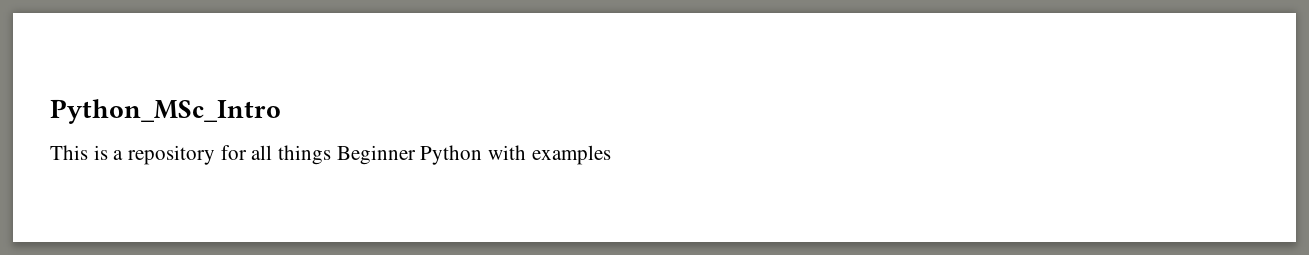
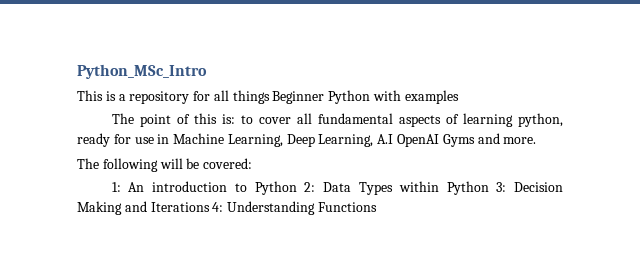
+ The point of this is: to cover all fundamental aspects of learning python, ready for use in Machine Learning, Deep Learning, A.I OpenAI Gyms and more.
+ The following will be covered:
+ 1: An introduction to Python 2: Data Types within Python 3: Decision Making and Iterations 4: Understanding Functions

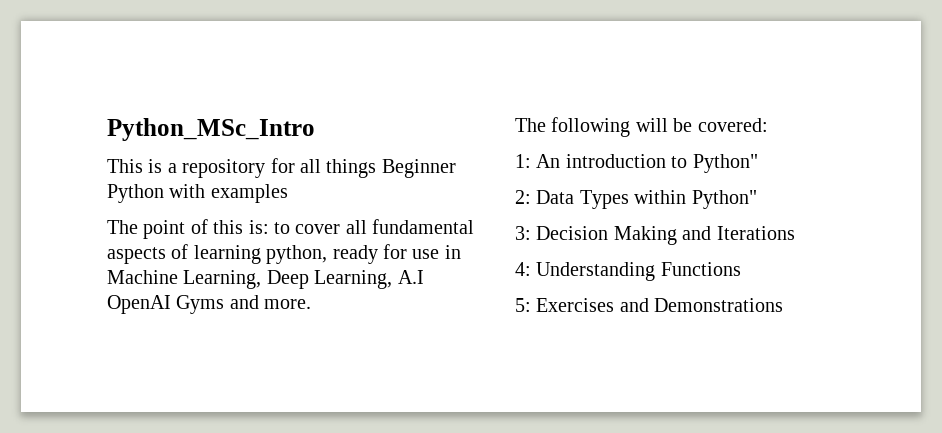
- 1: An introduction to Python 2: Data Types within Python 3: Decision Making and Iterations 4: Understanding Functions
+ 1: An introduction to Python"
+ 2: Data Types within Python"
+ 3: Decision Making and Iterations
+ 4: Understanding Functions
+ 5: Exercises and Demonstrations

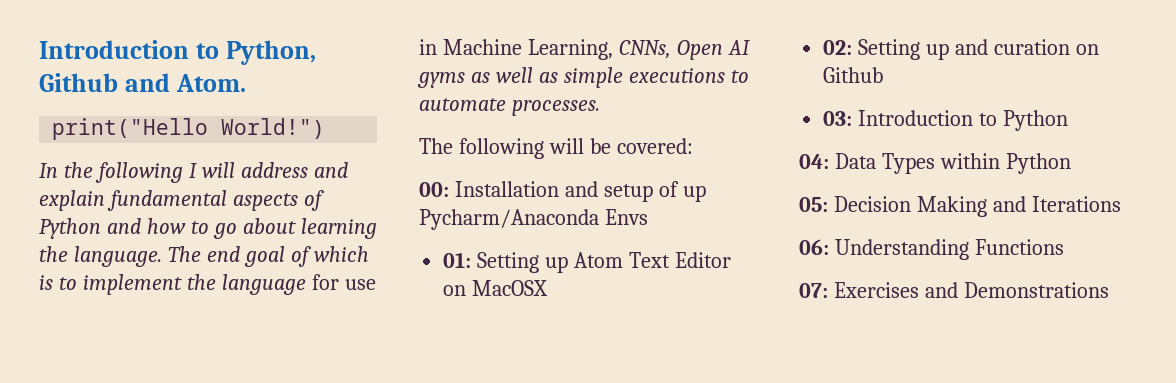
- Python_MSc_Intro
- This is a repository for all things Beginner Python with examples
- The point of this is: to cover all fundamental aspects of learning python, ready for use in Machine Learning, Deep Learning, A.I OpenAI Gyms and more.
+ Introduction to Python, Github and Atom.
+ print("Hello World!")
+ In the following I will address and explain fundamental aspects of Python and how to go about learning the language. The end goal of which is to implement the language for use in Machine Learning, CNNs, Open AI gyms as well as simple executions to automate processes.
- 1: An introduction to Python"
- 2: Data Types within Python"
- 3: Decision Making and Iterations
+ 00: Installation and setup of up Pycharm/Anaconda Envs
+ 01: Setting up Atom Text Editor on MacOSX
+ 02: Setting up and curation on Github
+ 03: Introduction to Python
+ 04: Data Types within Python
+ 05: Decision Making and Iterations
- 4: Understanding Functions
+ 06: Understanding Functions
- 5: Exercises and Demonstrations
+ 07: Exercises and Demonstrations

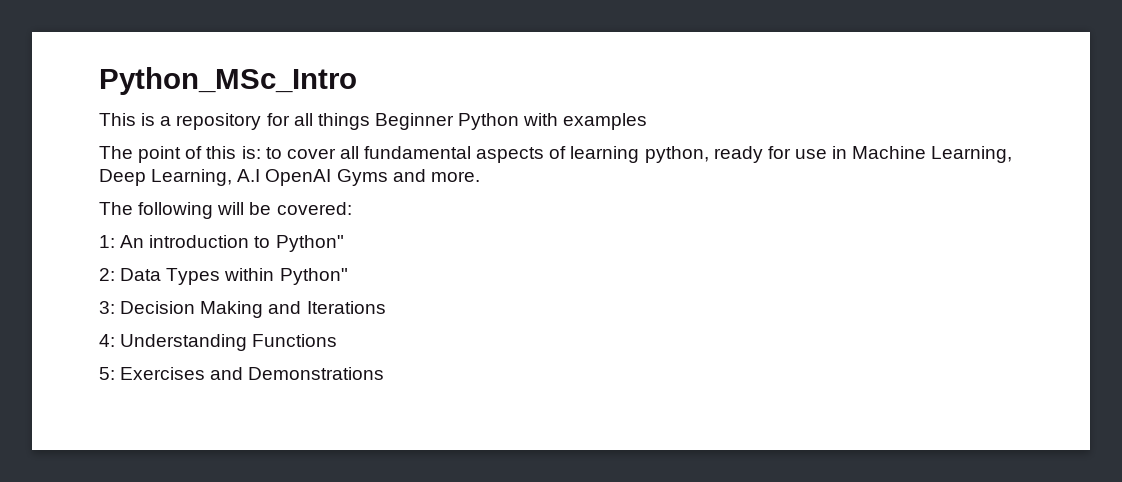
- Introduction to Python, Github and Atom.
- print("Hello World!")
- In the following I will address and explain fundamental aspects of Python and how to go about learning the language. The end goal of which is to implement the language for use in Machine Learning, CNNs, Open AI gyms as well as simple executions to automate processes.
+ Python_MSc_Intro
+ This is a repository for all things Beginner Python with examples
+ The point of this is: to cover all fundamental aspects of learning python, ready for use in Machine Learning, Deep Learning, A.I OpenAI Gyms and more.
- 00: Installation and setup of up Pycharm/Anaconda Envs
- 01: Setting up Atom Text Editor on MacOSX
- 02: Setting up and curation on Github
- 03: Introduction to Python
- 04: Data Types within Python
- 05: Decision Making and Iterations
+ 1: An introduction to Python"
+ 2: Data Types within Python"
+ 3: Decision Making and Iterations
- 06: Understanding Functions
+ 4: Understanding Functions
- 07: Exercises and Demonstrations
+ 5: Exercises and Demonstrations

